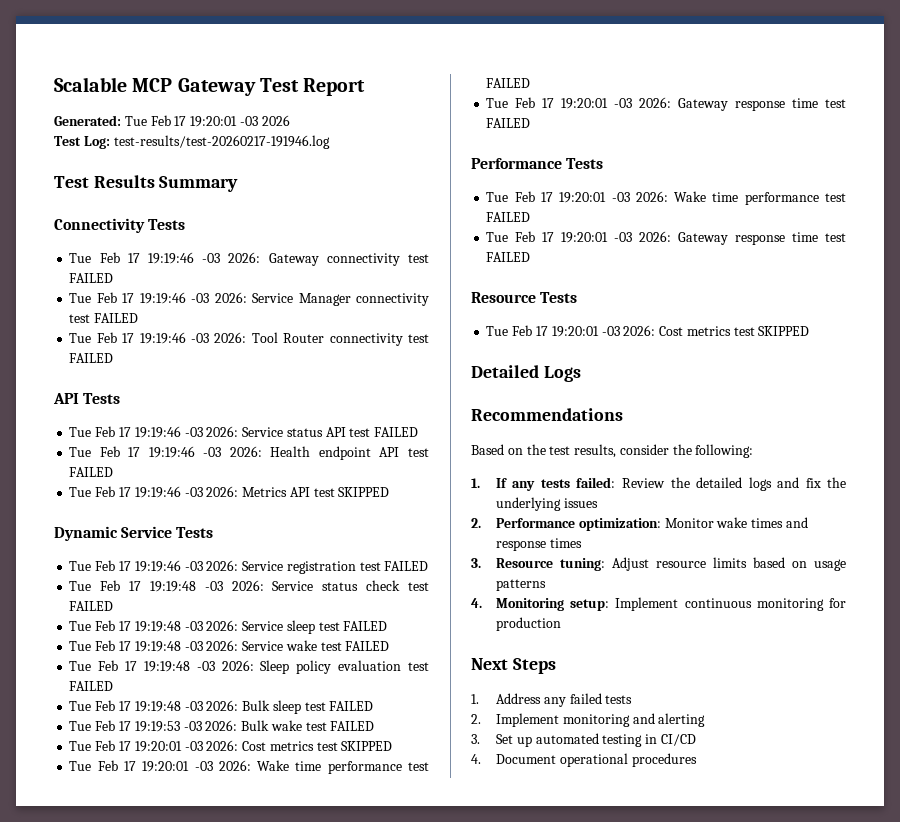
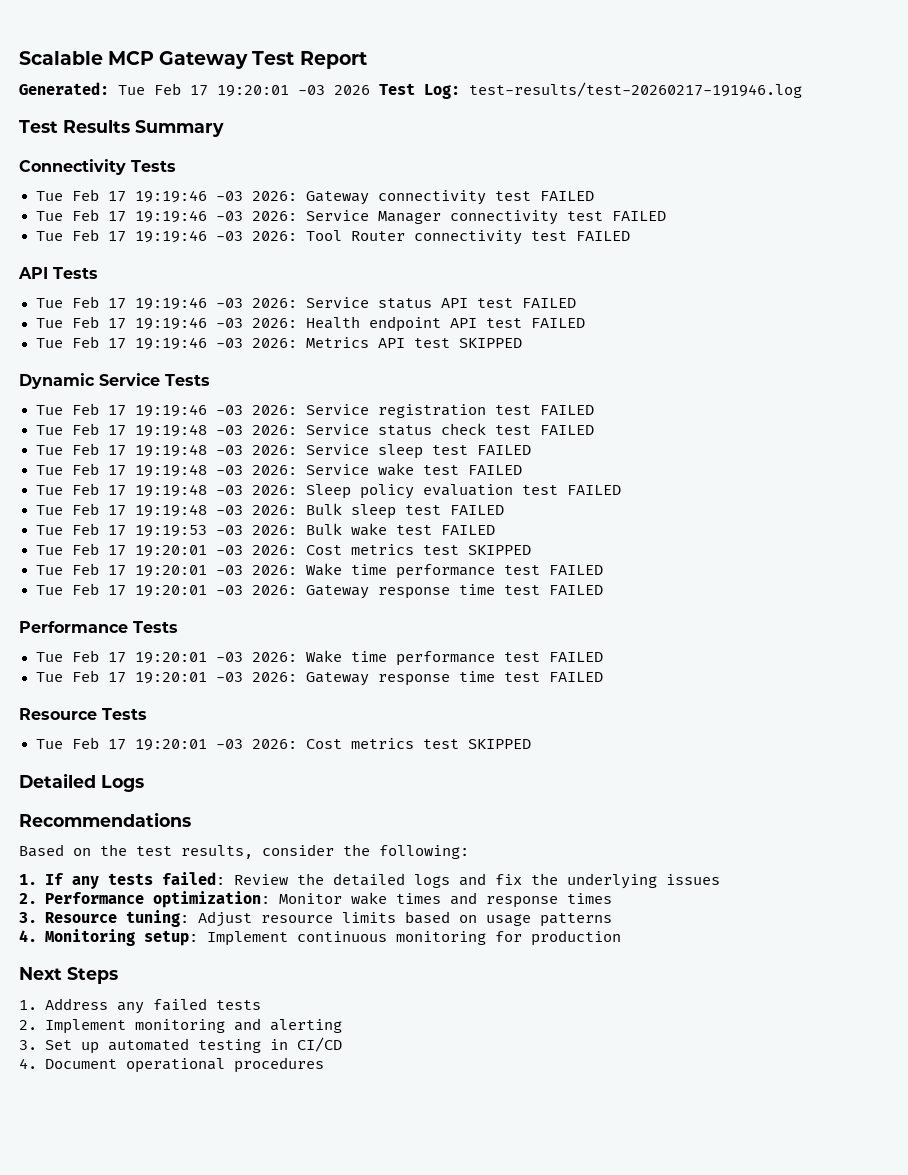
- Generated: Tue Feb 17 19:20:01 -03 2026
- Test Log: test-results/test-20260217-191946.log
+ Generated: Tue Feb 17 19:20:01 -03 2026 Test Log: test-results/test-20260217-191946.log

